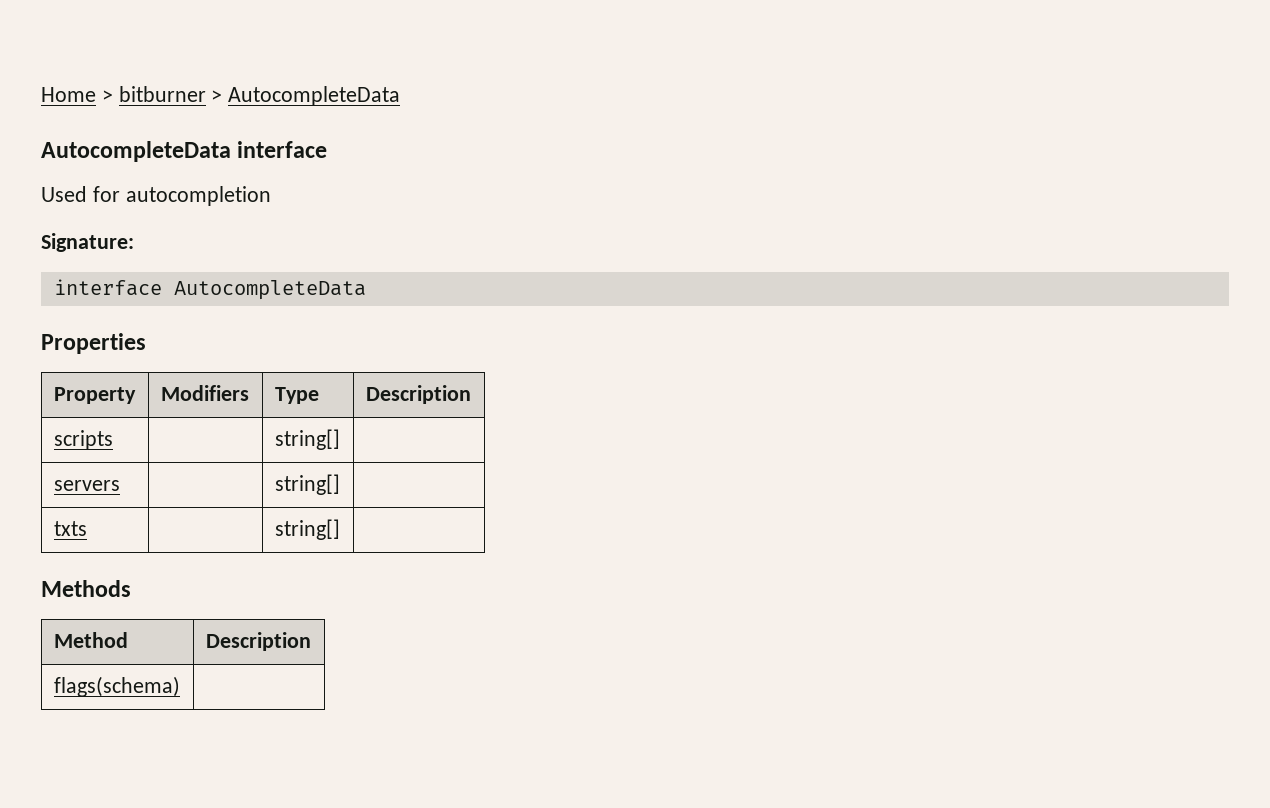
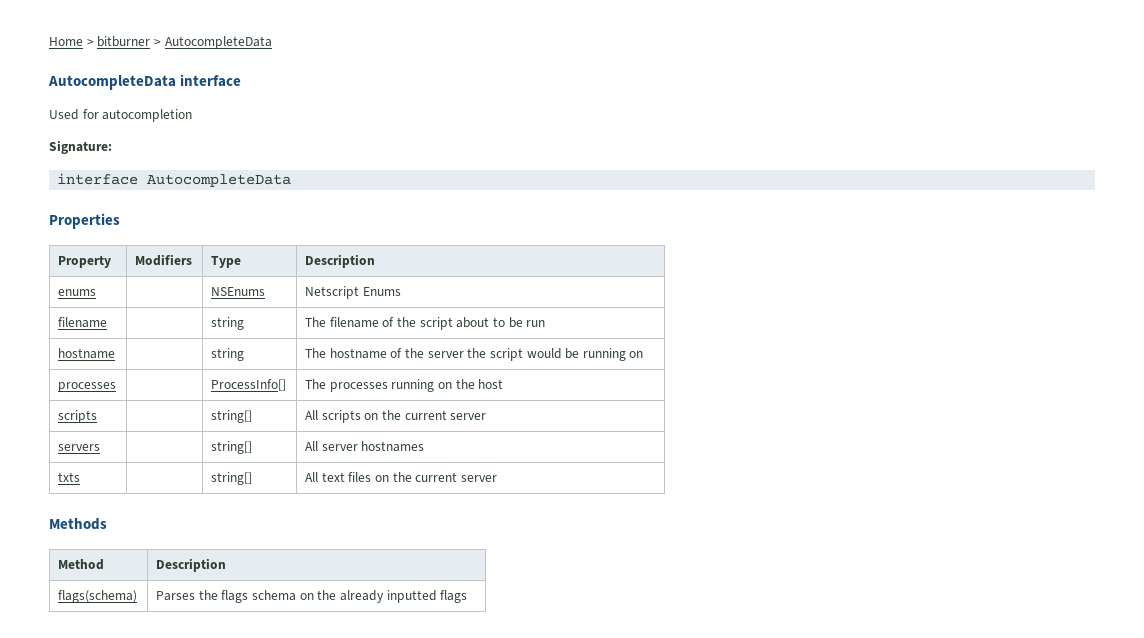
- scripts | | string[] |
+ enums | | NSEnums | Netscript Enums
+ filename | | string | The filename of the script about to be run
+ hostname | | string | The hostname of the server the script would be running on
+ processes | | ProcessInfo[] | The processes running on the host
+ scripts | | string[] | All scripts on the current server
- servers | | string[] |
+ servers | | string[] | All server hostnames
- txts | | string[] |
+ txts | | string[] | All text files on the current server
  Methods
  Method | Description
- flags(schema) |
+ flags(schema) | Parses the flags schema on the already inputted flags

